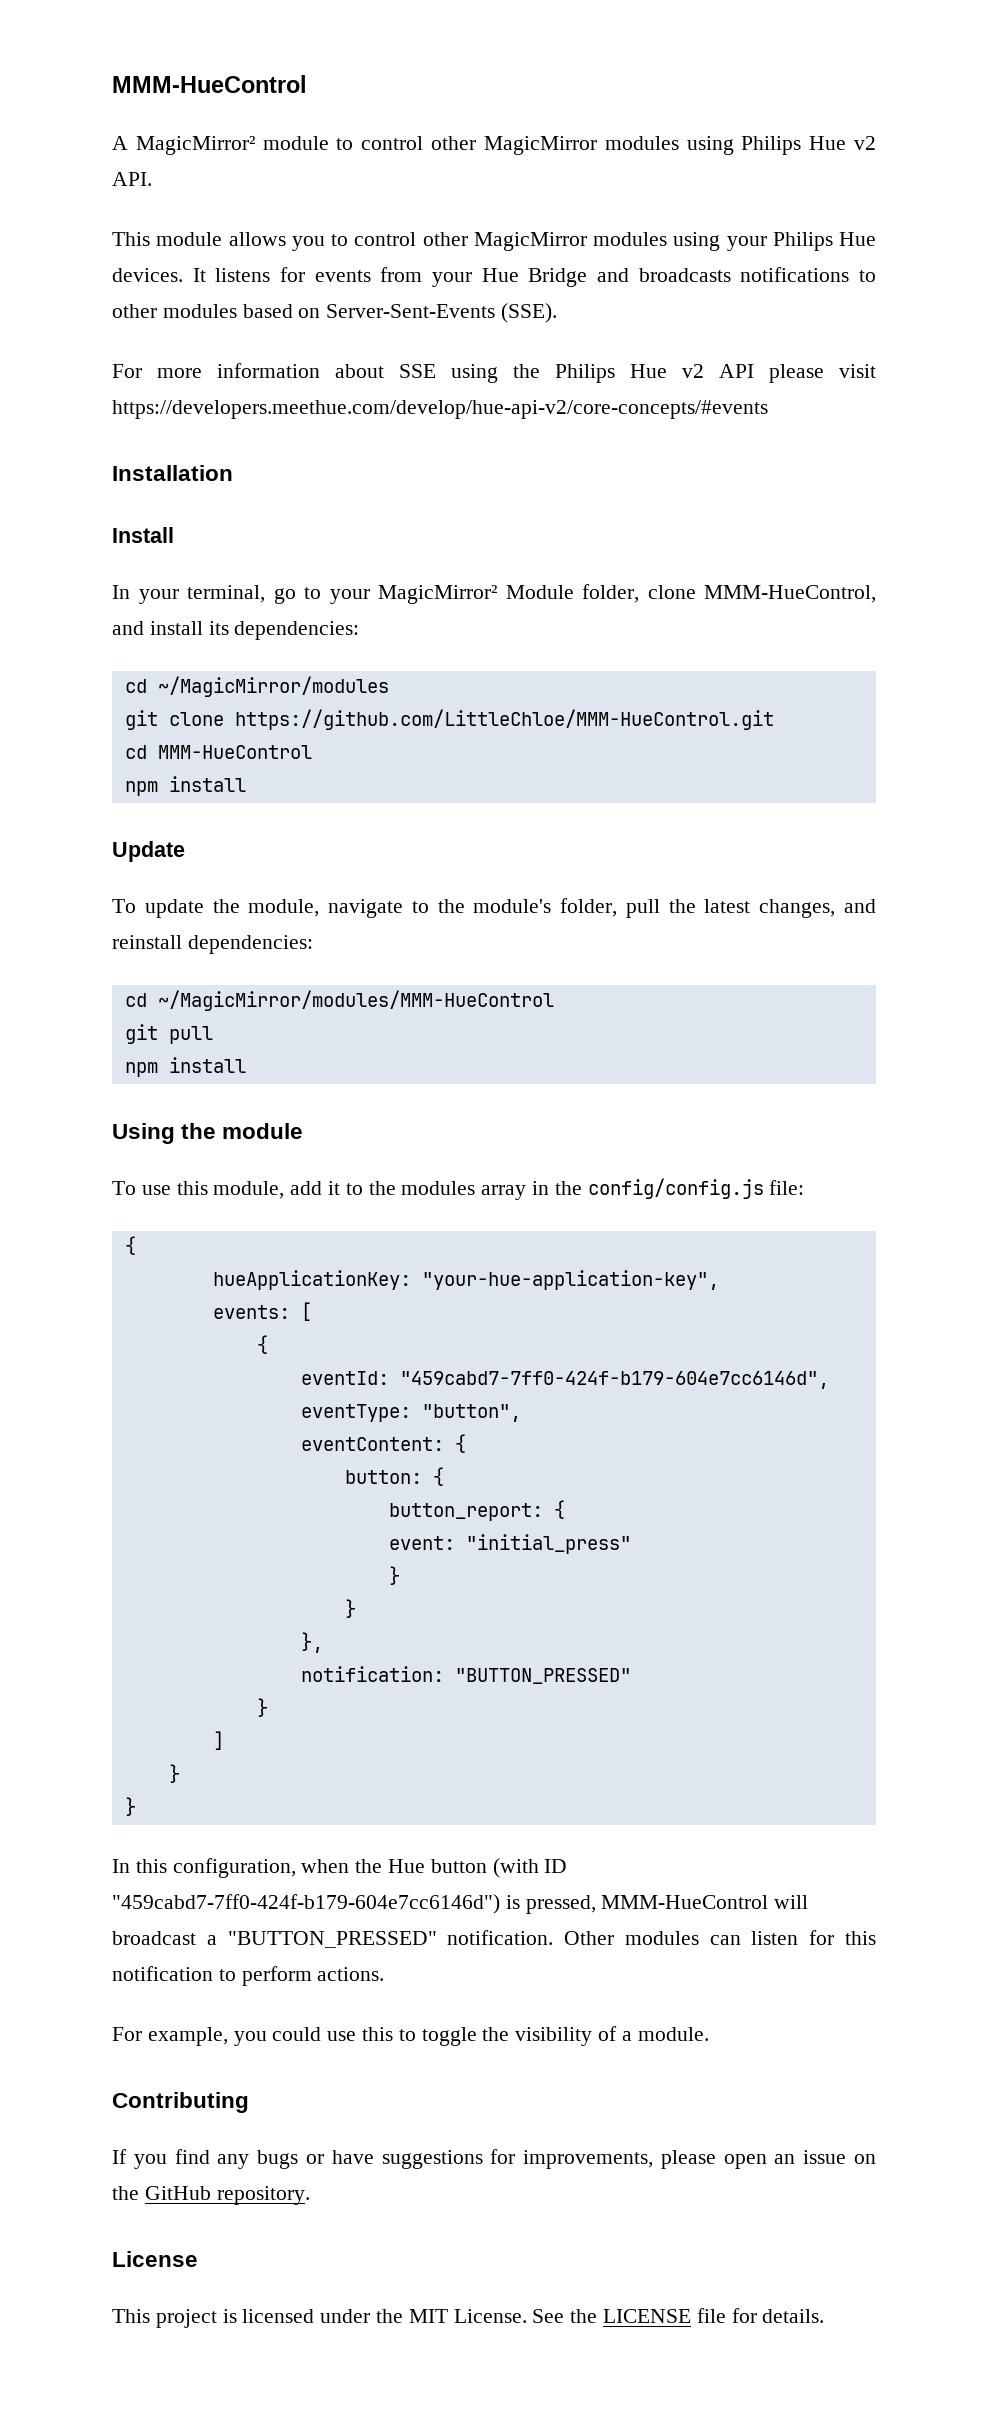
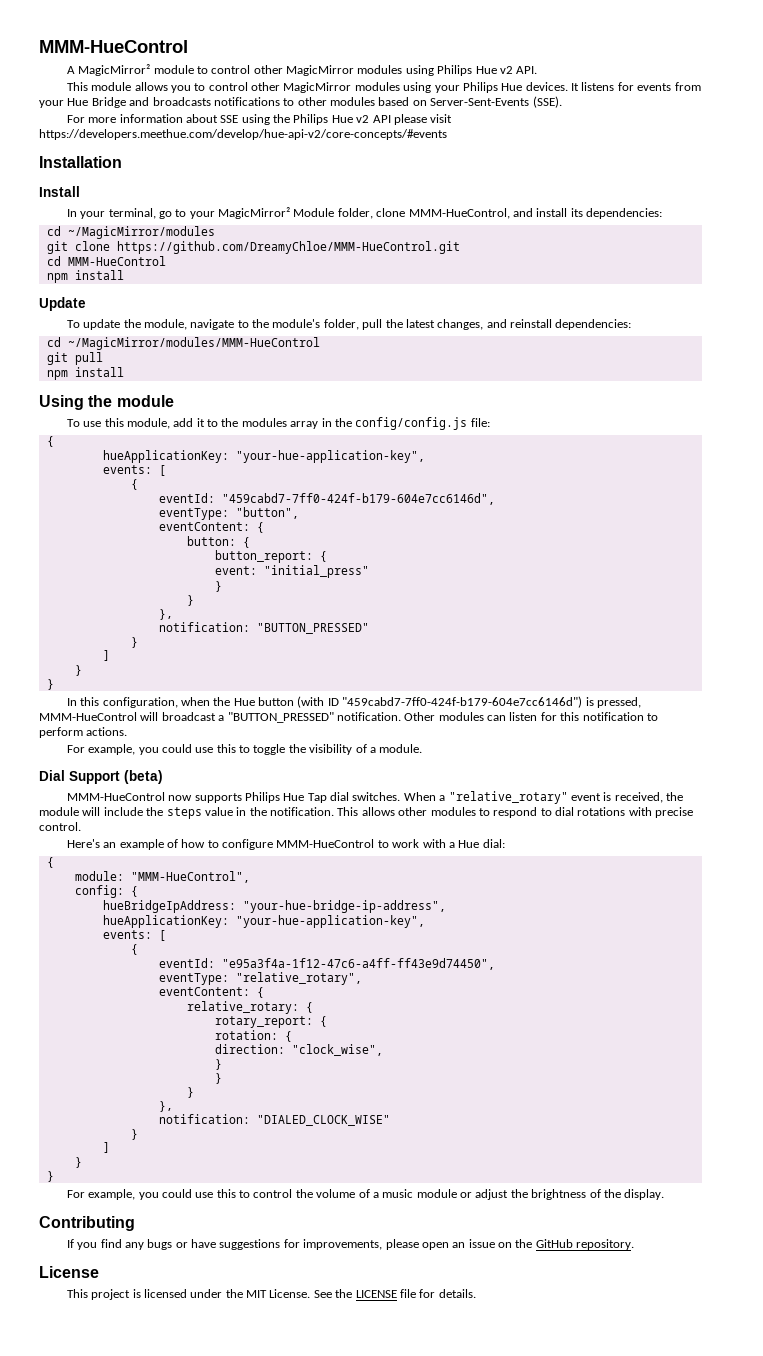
- git clone https://github.com/LittleChloe/MMM-HueControl.git
+ git clone https://github.com/DreamyChloe/MMM-HueControl.git
+ Dial Support (beta)
+ MMM-HueControl now supports Philips Hue Tap dial switches. When a "relative_rotary" event is received, the module will include the steps value in the notification. This allows other modules to respond to dial rotations with precise control.
+ Here's an example of how to configure MMM-HueControl to work with a Hue dial:
+ {
+ module: "MMM-HueControl",
+ config: {
+ hueBridgeIpAddress: "your-hue-bridge-ip-address",
+ hueApplicationKey: "your-hue-application-key",
+ events: [
+ {
+ eventId: "e95a3f4a-1f12-47c6-a4ff-ff43e9d74450",
+ eventType: "relative_rotary",
+ eventContent: {
+ relative_rotary: {
+ rotary_report: {
+ rotation: {
+ direction: "clock_wise",
+ }
+ }
+ }
+ },
+ notification: "DIALED_CLOCK_WISE"
+ }
+ ]
+ }
+ }
+ For example, you could use this to control the volume of a music module or adjust the brightness of the display.

